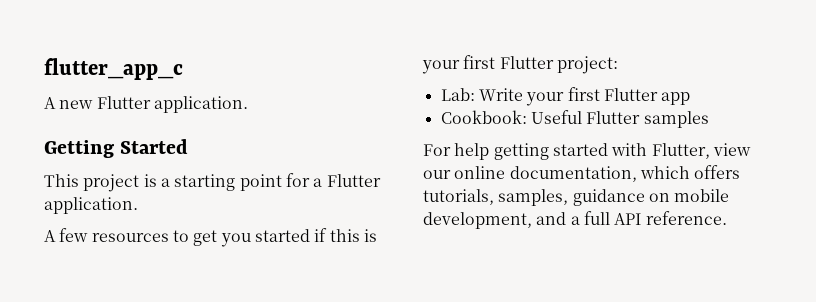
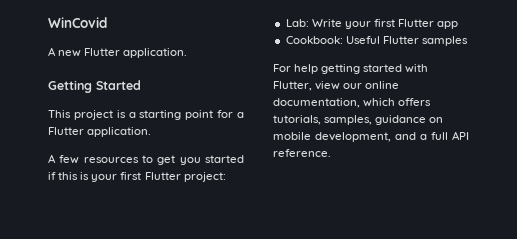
- flutter_app_c
+ WinCovid

